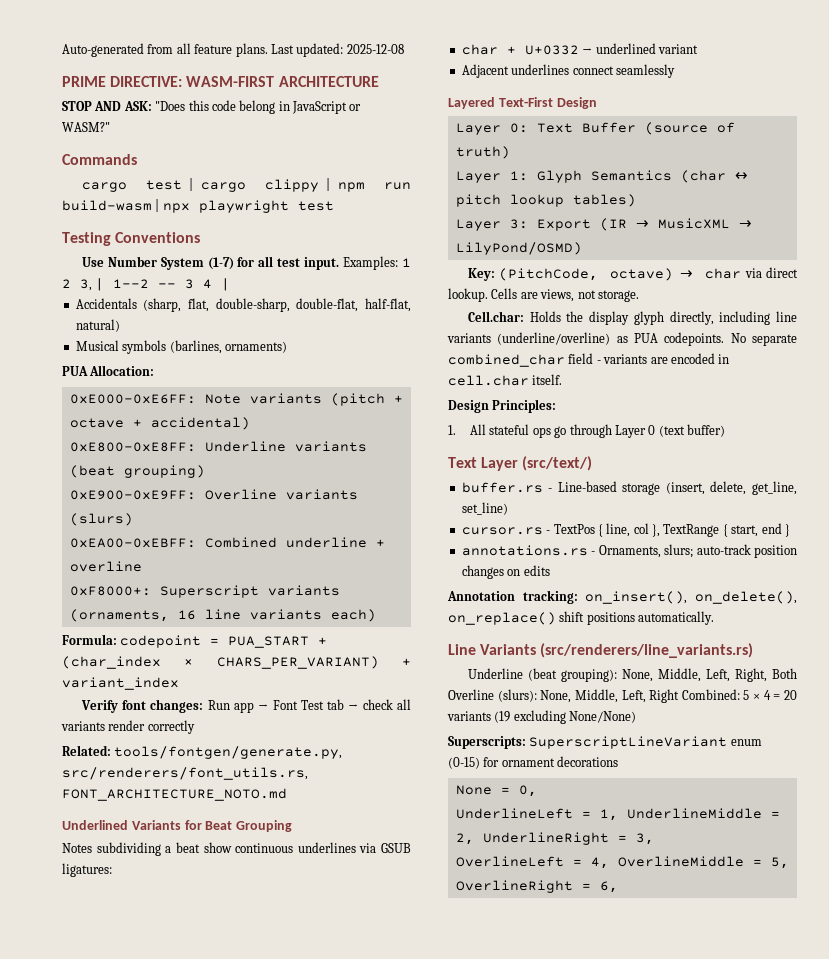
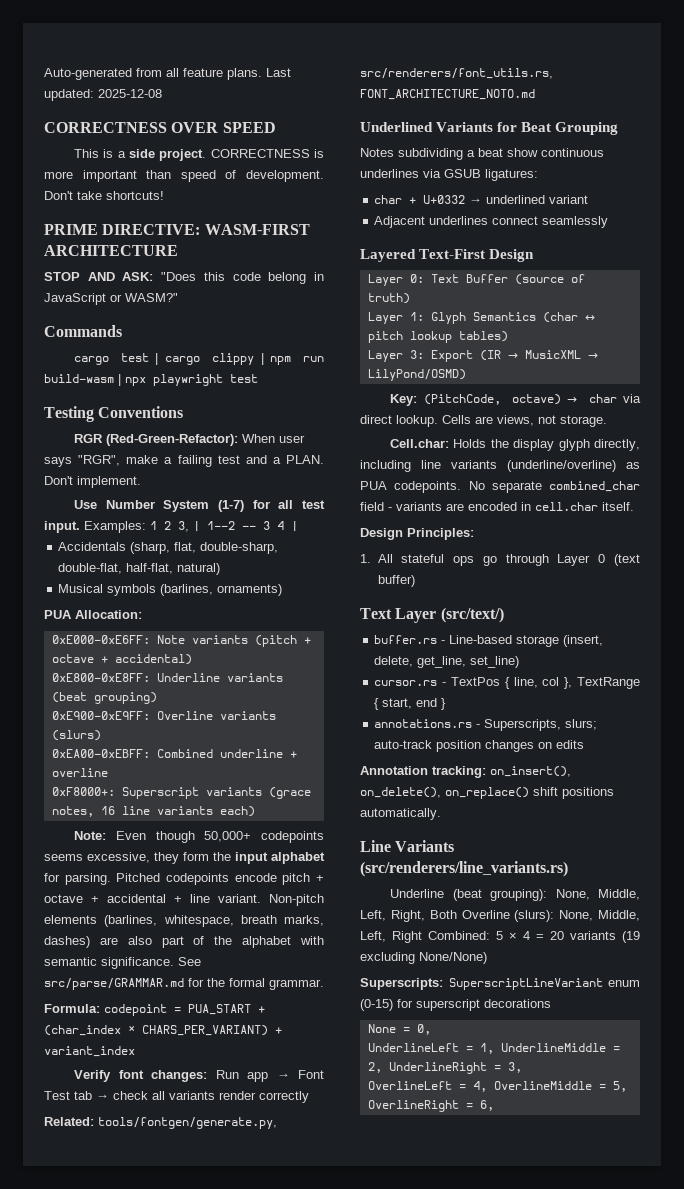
+ CORRECTNESS OVER SPEED
+ This is a side project. CORRECTNESS is more important than speed of development. Don't take shortcuts!
+ RGR (Red-Green-Refactor): When user says "RGR", make a failing test and a PLAN. Don't implement.
- 0xF8000+: Superscript variants (ornaments, 16 line variants each)
+ 0xF8000+: Superscript variants (grace notes, 16 line variants each)
+ Note: Even though 50,000+ codepoints seems excessive, they form the input alphabet for parsing. Pitched codepoints encode pitch + octave + accidental + line variant. Non-pitch elements (barlines, whitespace, breath marks, dashes) are also part of the alphabet with semantic significance. See src/parse/GRAMMAR.md for the formal grammar.
- annotations.rs - Ornaments, slurs; auto-track position changes on edits
+ annotations.rs - Superscripts, slurs; auto-track position changes on edits
- Superscripts: SuperscriptLineVariant enum (0-15) for ornament decorations
+ Superscripts: SuperscriptLineVariant enum (0-15) for superscript decorations

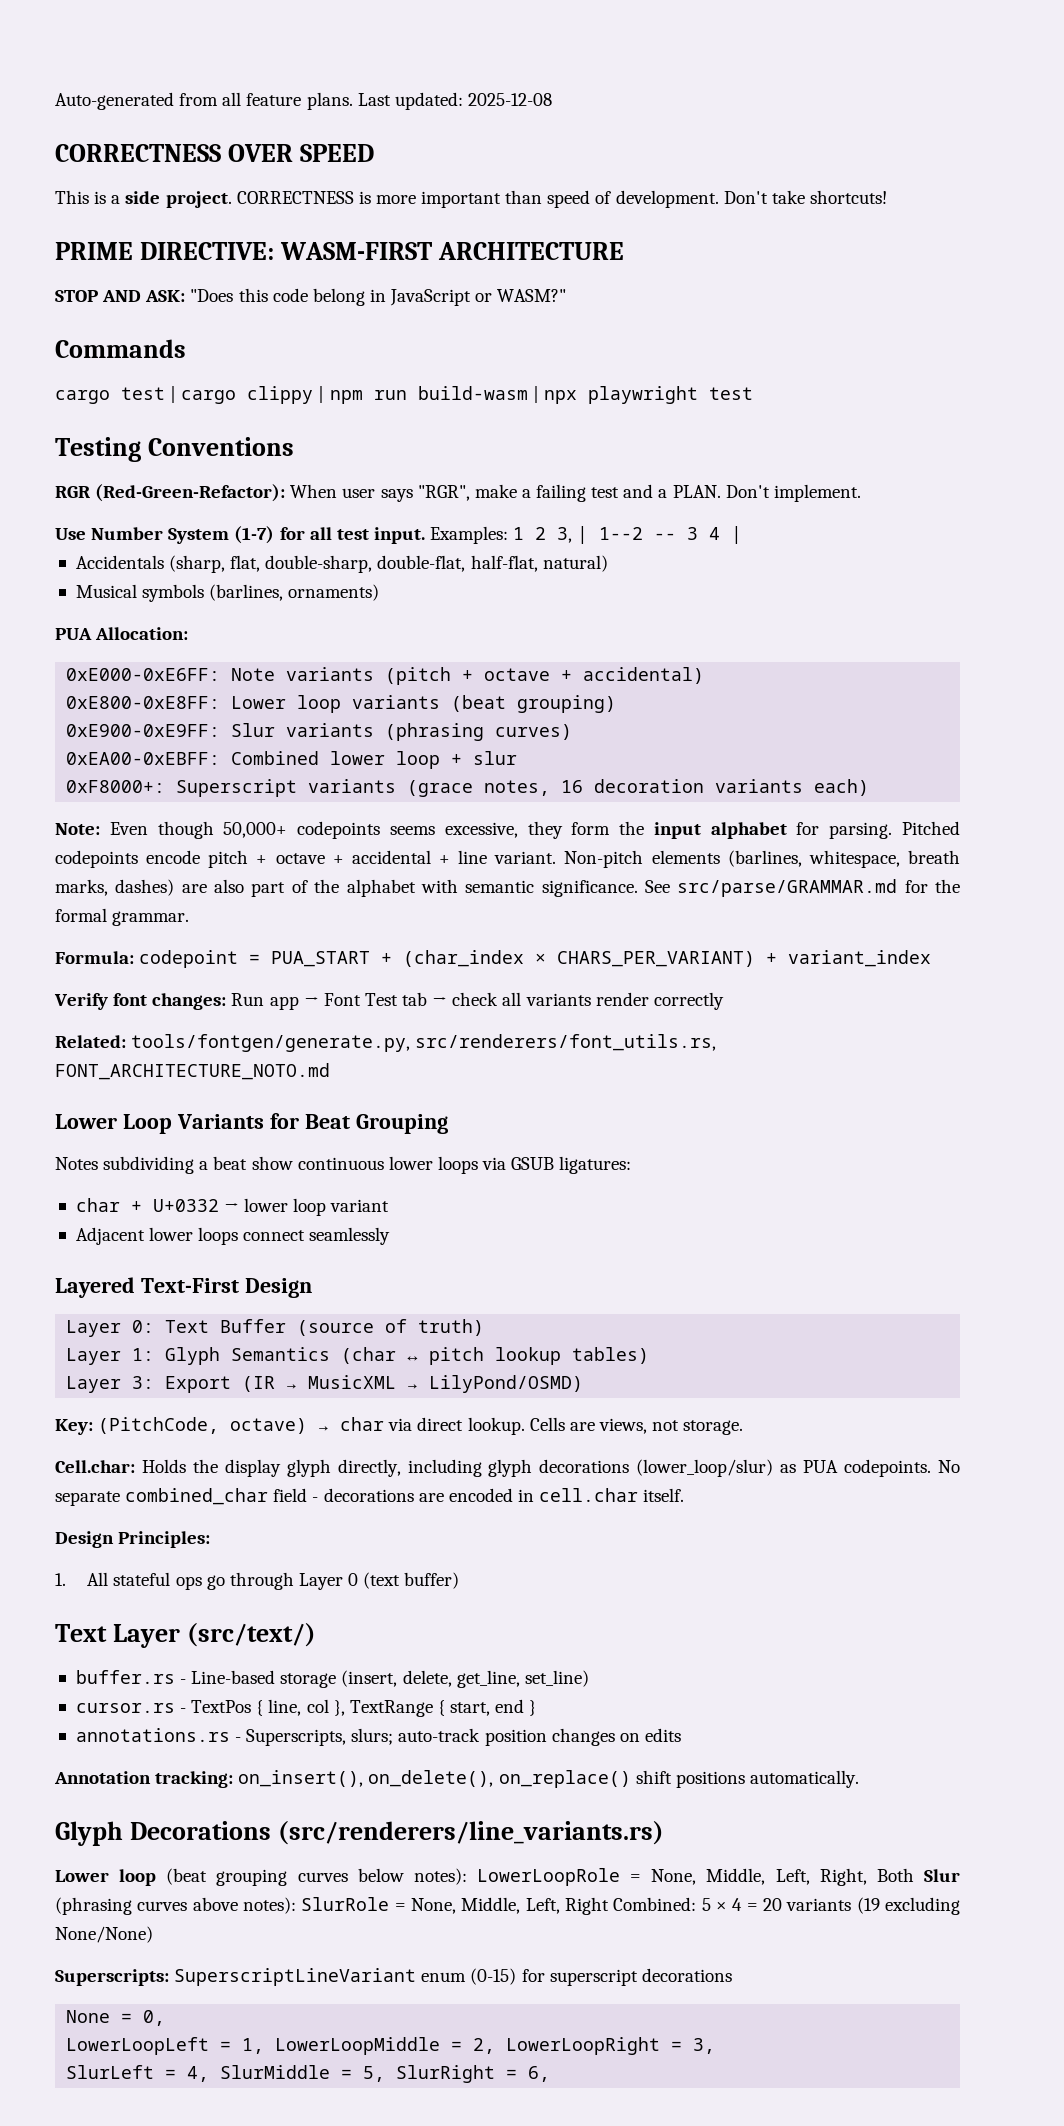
- 0xE800-0xE8FF: Underline variants (beat grouping)
+ 0xE800-0xE8FF: Lower loop variants (beat grouping)
- 0xE900-0xE9FF: Overline variants (slurs)
- 0xEA00-0xEBFF: Combined underline + overline
+ 0xE900-0xE9FF: Slur variants (phrasing curves)
+ 0xEA00-0xEBFF: Combined lower loop + slur
- 0xF8000+: Superscript variants (grace notes, 16 line variants each)
+ 0xF8000+: Superscript variants (grace notes, 16 decoration variants each)
- Underlined Variants for Beat Grouping
+ Lower Loop Variants for Beat Grouping
- Notes subdividing a beat show continuous underlines via GSUB ligatures:
+ Notes subdividing a beat show continuous lower loops via GSUB ligatures:
- char + U+0332 → underlined variant
+ char + U+0332 → lower loop variant
- Adjacent underlines connect seamlessly
+ Adjacent lower loops connect seamlessly
- Cell.char: Holds the display glyph directly, including line variants (underline/overline) as PUA codepoints.
+ Cell.char: Holds the display glyph directly, including glyph decorations (lower_loop/slur) as PUA codepoints.
- No separate combined_char field - variants are encoded in cell.char itself.
+ No separate combined_char field - decorations are encoded in cell.char itself.
- Line Variants (src/renderers/line_variants.rs)
+ Glyph Decorations (src/renderers/line_variants.rs)
- Underline (beat grouping): None, Middle, Left, Right, Both Overline (slurs): None, Middle, Left, Right Combined: 5 × 4 = 20 variants (19 excluding None/None)
+ Lower loop (beat grouping curves below notes): LowerLoopRole = None, Middle, Left, Right, Both Slur (phrasing curves above notes): SlurRole = None, Middle, Left, Right Combined: 5 × 4 = 20 variants (19 excluding None/None)
- UnderlineLeft = 1, UnderlineMiddle = 2, UnderlineRight = 3,
+ LowerLoopLeft = 1, LowerLoopMiddle = 2, LowerLoopRight = 3,
- OverlineLeft = 4, OverlineMiddle = 5, OverlineRight = 6,
+ SlurLeft = 4, SlurMiddle = 5, SlurRight = 6,

